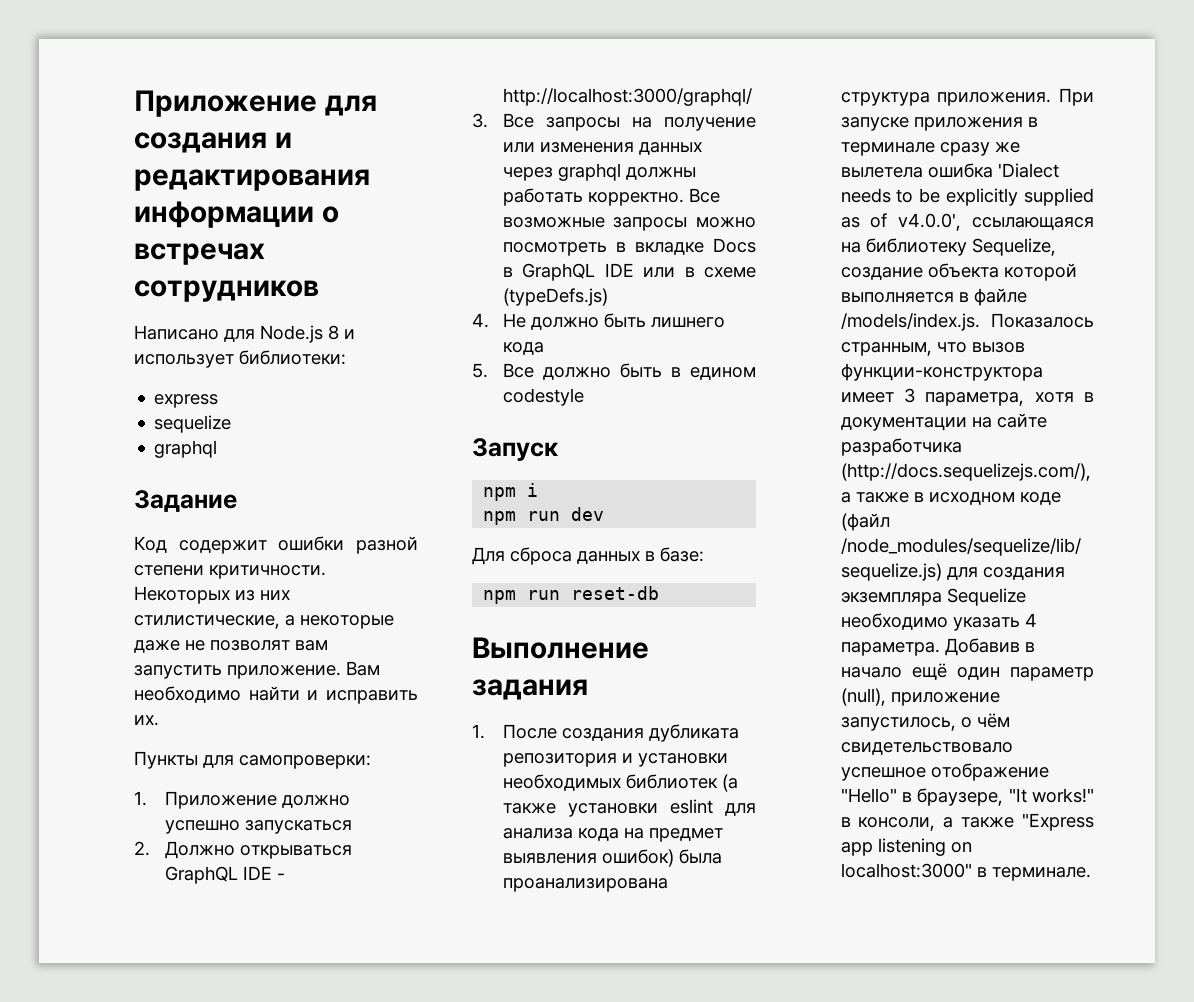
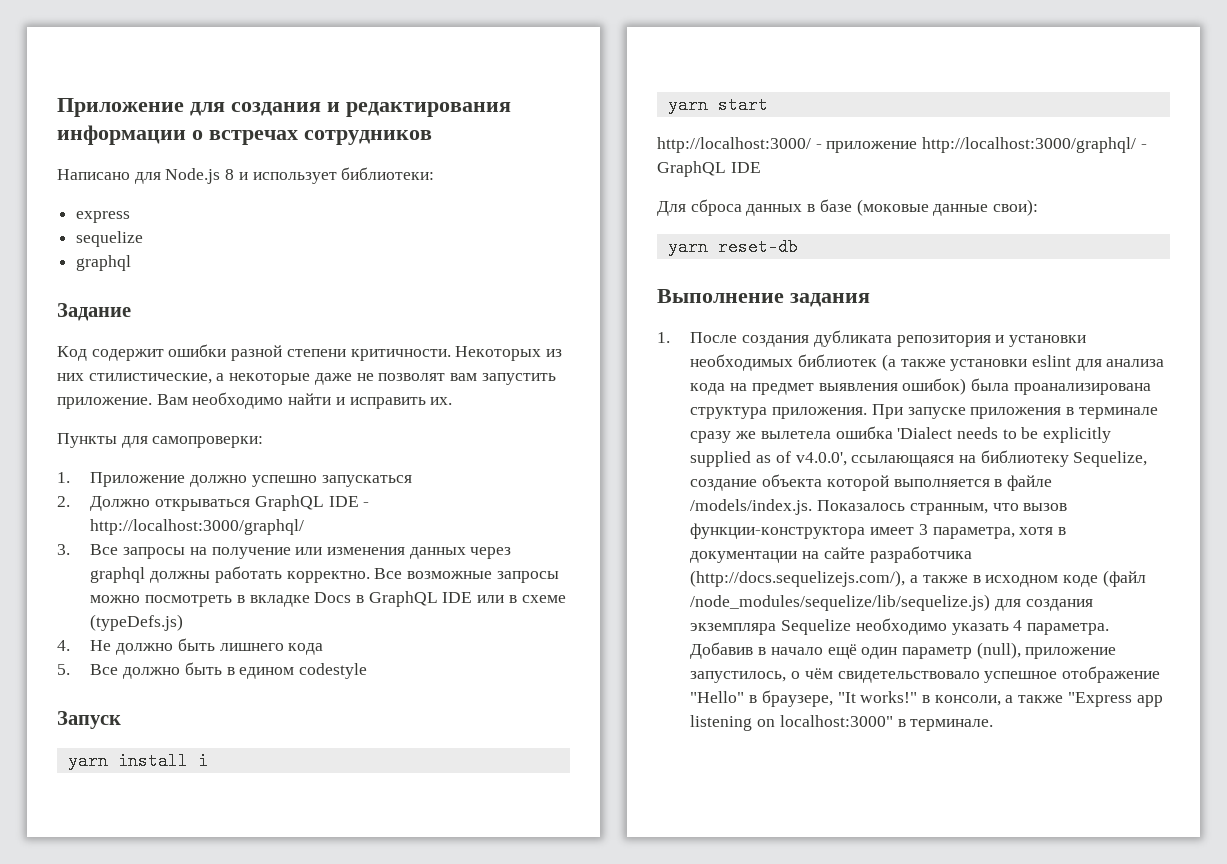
- npm i
+ yarn install i
- npm run dev
+ yarn start
+ http://localhost:3000/ - приложение http://localhost:3000/graphql/ - GraphQL IDE
- Для сброса данных в базе:
- npm run reset-db
+ Для сброса данных в базе (моковые данные свои):
+ yarn reset-db

